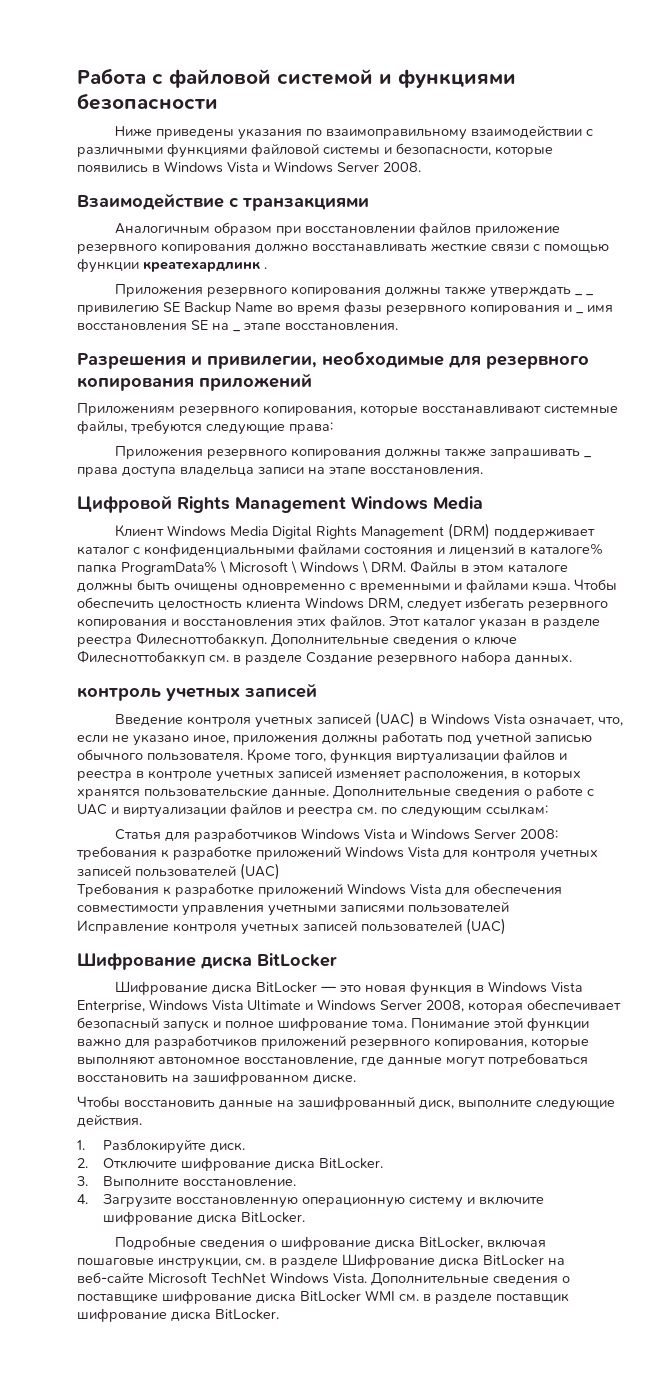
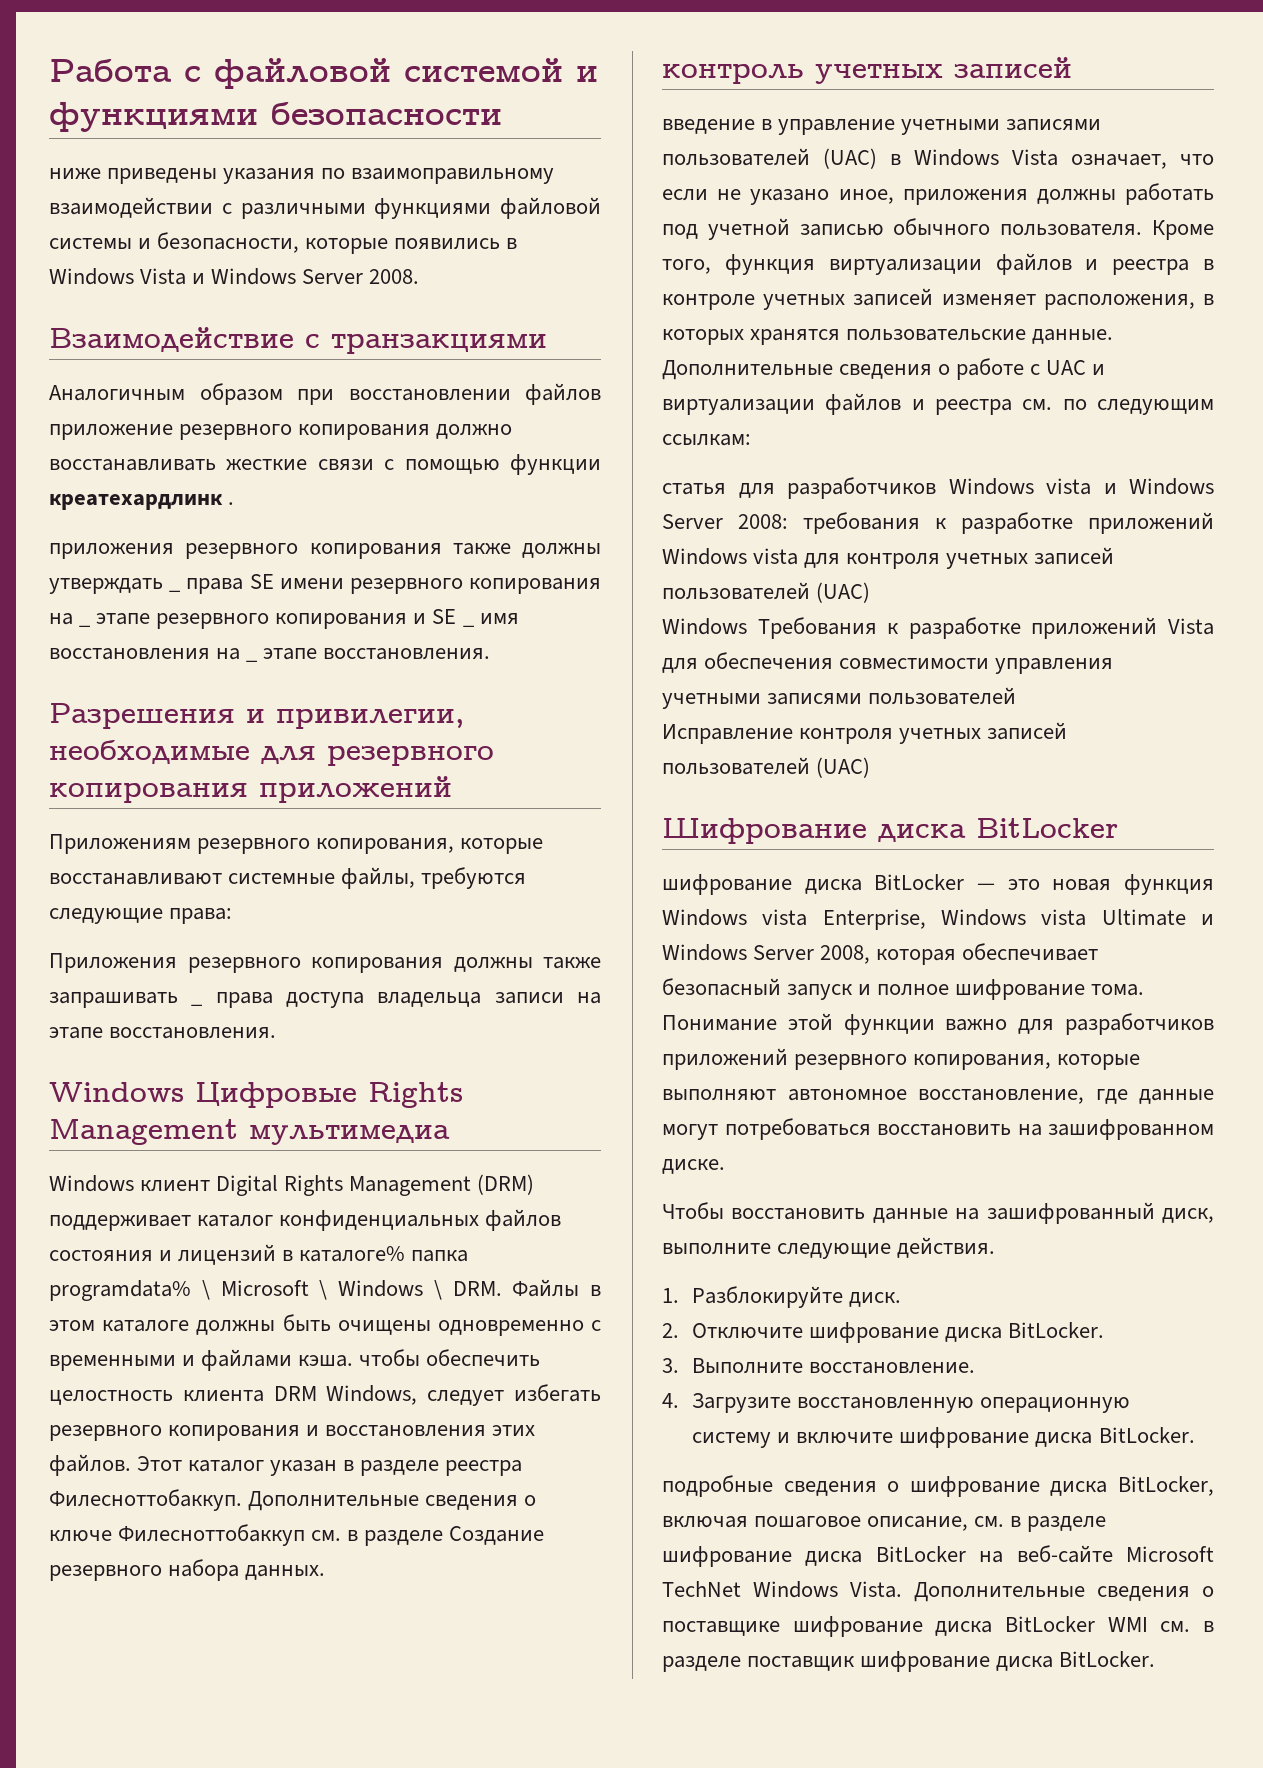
- Ниже приведены указания по взаимоправильному взаимодействии с различными функциями файловой системы и безопасности, которые появились в Windows Vista и Windows Server 2008.
+ ниже приведены указания по взаимоправильному взаимодействии с различными функциями файловой системы и безопасности, которые появились в Windows Vista и Windows Server 2008.
- Приложения резервного копирования должны также утверждать _ _ привилегию SE Backup Name во время фазы резервного копирования и _ имя восстановления SE на _ этапе восстановления.
+ приложения резервного копирования также должны утверждать _ права SE имени резервного копирования на _ этапе резервного копирования и SE _ имя восстановления на _ этапе восстановления.
- Цифровой Rights Management Windows Media
- Клиент Windows Media Digital Rights Management (DRM) поддерживает каталог с конфиденциальными файлами состояния и лицензий в каталоге% папка ProgramData% \ Microsoft \ Windows \ DRM. Файлы в этом каталоге должны быть очищены одновременно с временными и файлами кэша. Чтобы обеспечить целостность клиента Windows DRM, следует избегать резервного копирования и восстановления этих файлов.
+ Windows Цифровые Rights Management мультимедиа
+ Windows клиент Digital Rights Management (DRM) поддерживает каталог конфиденциальных файлов состояния и лицензий в каталоге% папка programdata% \ Microsoft \ Windows \ DRM. Файлы в этом каталоге должны быть очищены одновременно с временными и файлами кэша. чтобы обеспечить целостность клиента DRM Windows, следует избегать резервного копирования и восстановления этих файлов.
- Введение контроля учетных записей (UAC) в Windows Vista означает, что, если не указано иное, приложения должны работать под учетной записью обычного пользователя.
+ введение в управление учетными записями пользователей (UAC) в Windows Vista означает, что если не указано иное, приложения должны работать под учетной записью обычного пользователя.
- Статья для разработчиков Windows Vista и Windows Server 2008: требования к разработке приложений Windows Vista для контроля учетных записей пользователей (UAC)
+ статья для разработчиков Windows vista и Windows Server 2008: требования к разработке приложений Windows vista для контроля учетных записей пользователей (UAC)
- Требования к разработке приложений Windows Vista для обеспечения совместимости управления учетными записями пользователей
+ Windows Требования к разработке приложений Vista для обеспечения совместимости управления учетными записями пользователей
- Шифрование диска BitLocker — это новая функция в Windows Vista Enterprise, Windows Vista Ultimate и Windows Server 2008, которая обеспечивает безопасный запуск и полное шифрование тома.
+ шифрование диска BitLocker — это новая функция Windows vista Enterprise, Windows vista Ultimate и Windows Server 2008, которая обеспечивает безопасный запуск и полное шифрование тома.
- Подробные сведения о шифрование диска BitLocker, включая пошаговые инструкции, см. в разделе Шифрование диска BitLocker на веб-сайте Microsoft TechNet Windows Vista.
+ подробные сведения о шифрование диска BitLocker, включая пошаговое описание, см. в разделе шифрование диска BitLocker на веб-сайте Microsoft TechNet Windows Vista.

